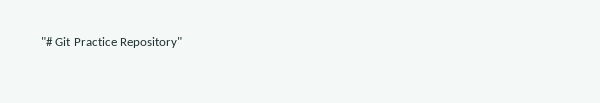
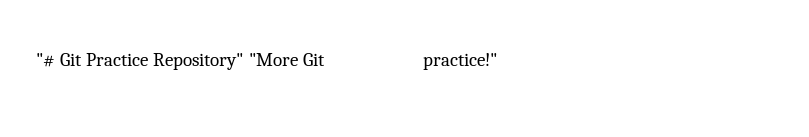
- "# Git Practice Repository"
+ "# Git Practice Repository" "More Git practice!"

